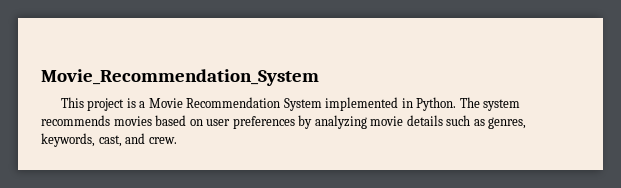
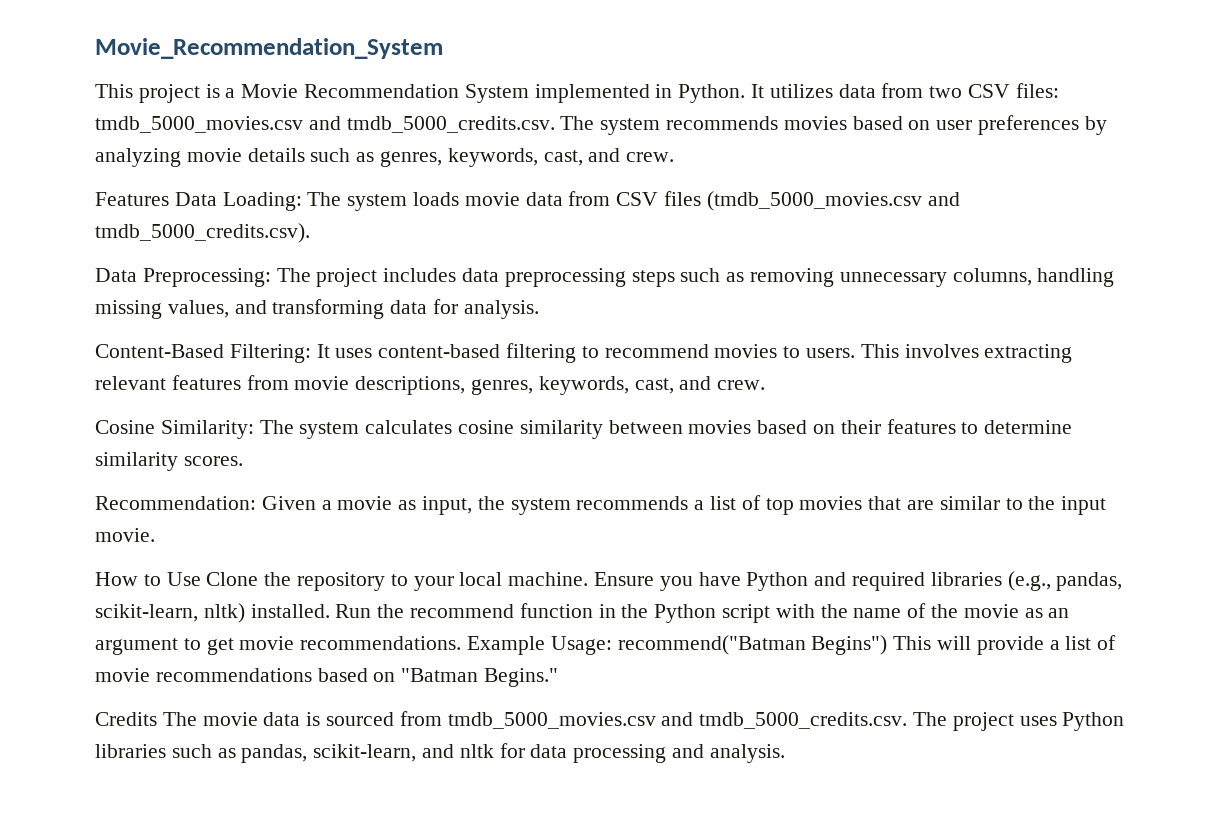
- The system recommends movies based on user preferences by analyzing movie details such as genres, keywords, cast, and crew.
+ It utilizes data from two CSV files: tmdb_5000_movies.csv and tmdb_5000_credits.csv. The system recommends movies based on user preferences by analyzing movie details such as genres, keywords, cast, and crew.
+ Features Data Loading: The system loads movie data from CSV files (tmdb_5000_movies.csv and tmdb_5000_credits.csv).
+ Data Preprocessing: The project includes data preprocessing steps such as removing unnecessary columns, handling missing values, and transforming data for analysis.
+ Content-Based Filtering: It uses content-based filtering to recommend movies to users. This involves extracting relevant features from movie descriptions, genres, keywords, cast, and crew.
+ Cosine Similarity: The system calculates cosine similarity between movies based on their features to determine similarity scores.
+ Recommendation: Given a movie as input, the system recommends a list of top movies that are similar to the input movie.
+ How to Use Clone the repository to your local machine. Ensure you have Python and required libraries (e.g., pandas, scikit-learn, nltk) installed. Run the recommend function in the Python script with the name of the movie as an argument to get movie recommendations. Example Usage: recommend("Batman Begins") This will provide a list of movie recommendations based on "Batman Begins."
+ Credits The movie data is sourced from tmdb_5000_movies.csv and tmdb_5000_credits.csv. The project uses Python libraries such as pandas, scikit-learn, and nltk for data processing and analysis.

